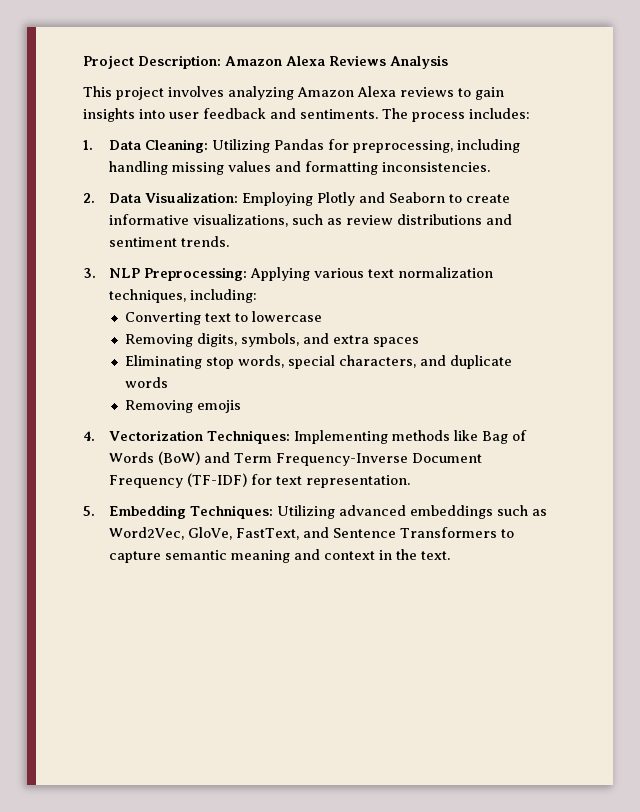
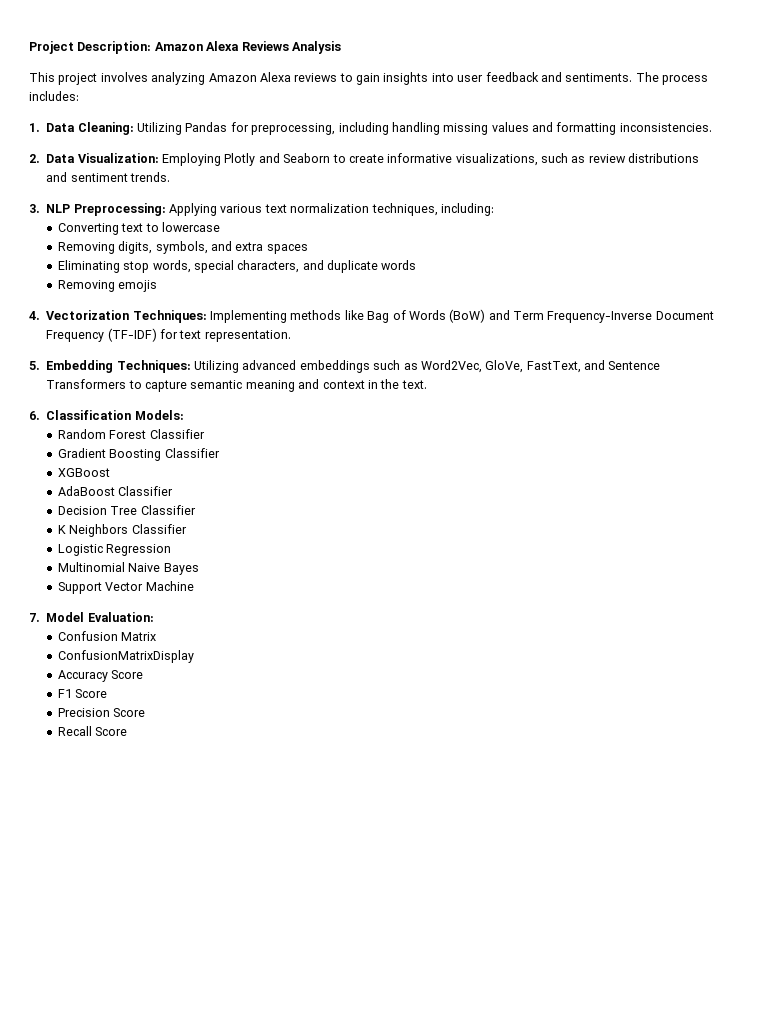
+ 6. Classification Models:
+ Random Forest Classifier
+ Gradient Boosting Classifier
+ XGBoost
+ AdaBoost Classifier
+ Decision Tree Classifier
+ K Neighbors Classifier
+ Logistic Regression
+ Multinomial Naive Bayes
+ Support Vector Machine
+ 7. Model Evaluation:
+ Confusion Matrix
+ ConfusionMatrixDisplay
+ Accuracy Score
+ F1 Score
+ Precision Score
+ Recall Score

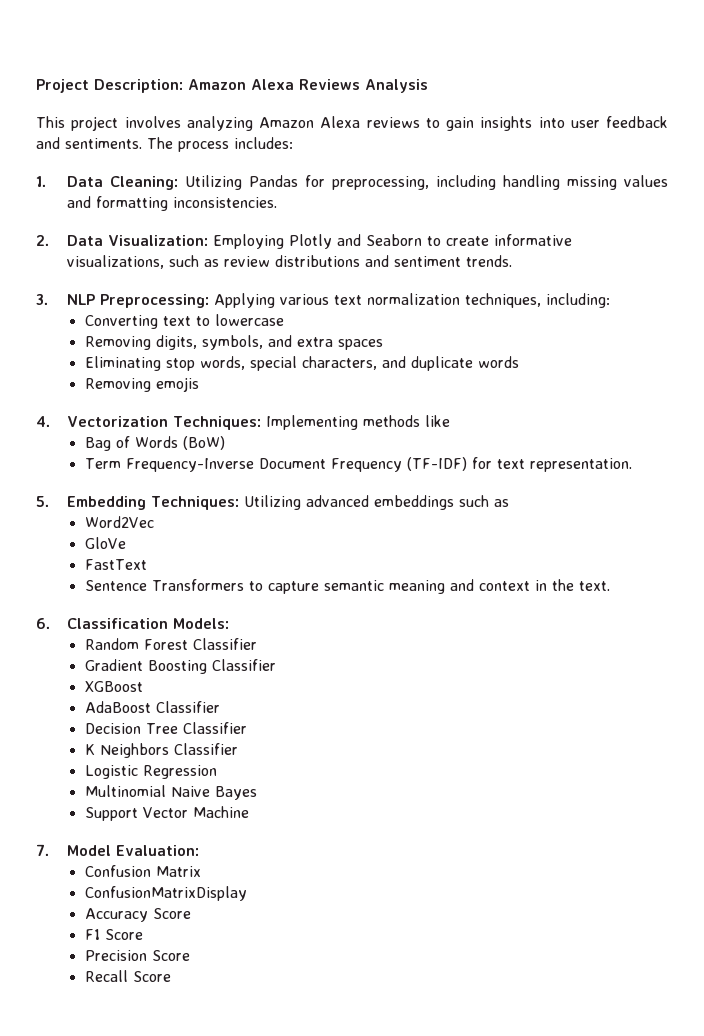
- 4. Vectorization Techniques: Implementing methods like Bag of Words (BoW) and Term Frequency-Inverse Document Frequency (TF-IDF) for text representation.
+ 4. Vectorization Techniques: Implementing methods like
+ Bag of Words (BoW)
+ Term Frequency-Inverse Document Frequency (TF-IDF) for text representation.
- 5. Embedding Techniques: Utilizing advanced embeddings such as Word2Vec, GloVe, FastText, and Sentence Transformers to capture semantic meaning and context in the text.
+ 5. Embedding Techniques: Utilizing advanced embeddings such as
+ Word2Vec
+ GloVe
+ FastText
+ Sentence Transformers to capture semantic meaning and context in the text.

